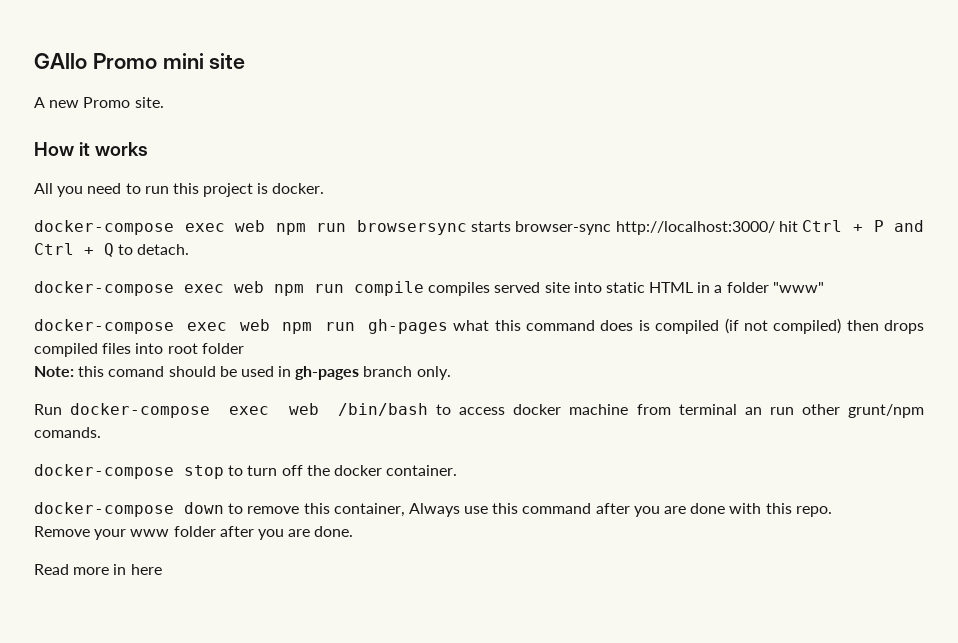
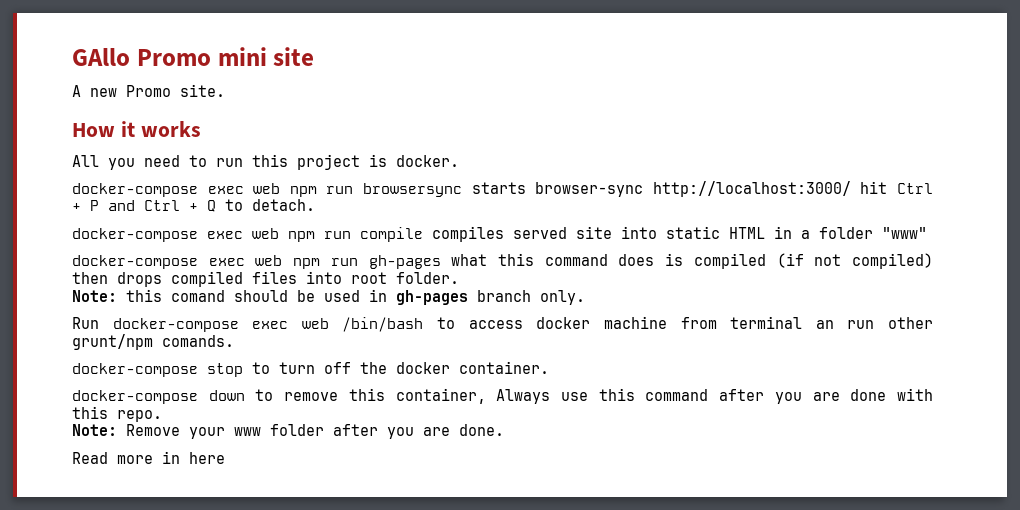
- docker-compose exec web npm run gh-pages what this command does is compiled (if not compiled) then drops compiled files into root folder
+ docker-compose exec web npm run gh-pages what this command does is compiled (if not compiled) then drops compiled files into root folder.
- Remove your www folder after you are done.
+ Note: Remove your www folder after you are done.

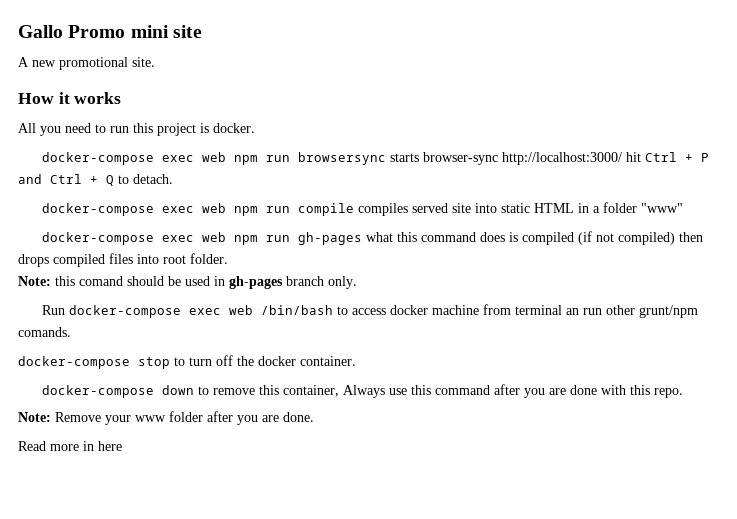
- GAllo Promo mini site
+ Gallo Promo mini site
- A new Promo site.
+ A new promotional site.

